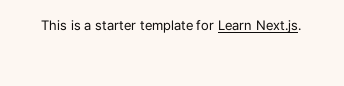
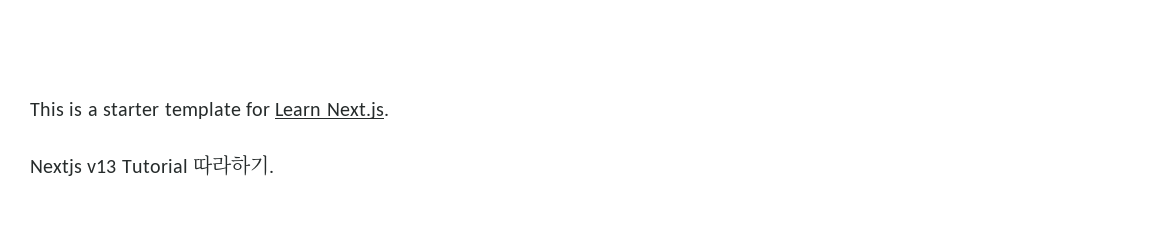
+ Nextjs v13 Tutorial 따라하기.

